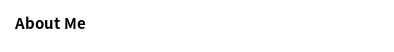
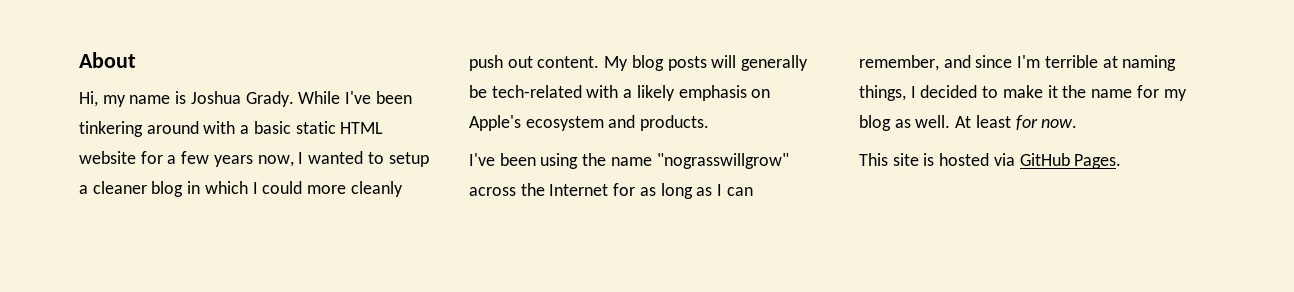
- About Me
+ About
+ Hi, my name is Joshua Grady. While I've been tinkering around with a basic static HTML website for a few years now, I wanted to setup a cleaner blog in which I could more cleanly push out content. My blog posts will generally be tech-related with a likely emphasis on Apple's ecosystem and products.
+ I've been using the name "nograsswillgrow" across the Internet for as long as I can remember, and since I'm terrible at naming things, I decided to make it the name for my blog as well. At least for now.
+ This site is hosted via GitHub Pages.

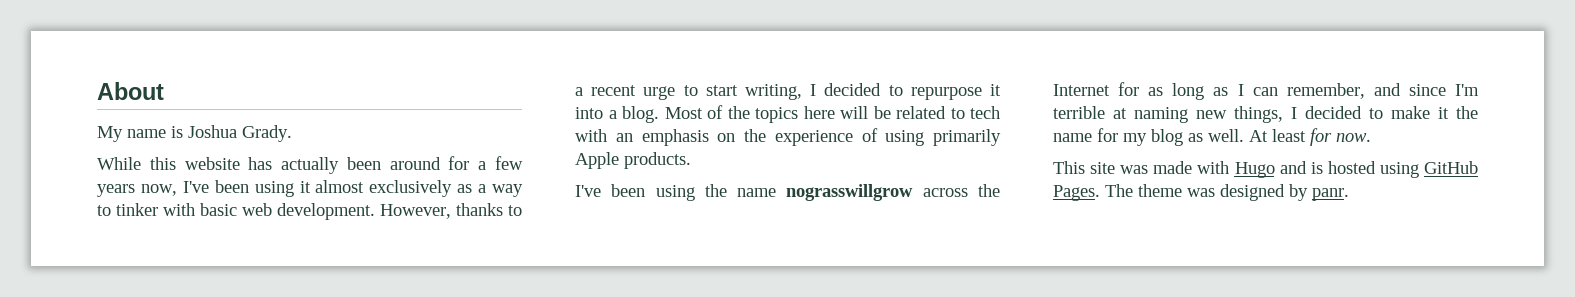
- Hi, my name is Joshua Grady. While I've been tinkering around with a basic static HTML website for a few years now, I wanted to setup a cleaner blog in which I could more cleanly push out content. My blog posts will generally be tech-related with a likely emphasis on Apple's ecosystem and products.
+ My name is Joshua Grady.
+ While this website has actually been around for a few years now, I've been using it almost exclusively as a way to tinker with basic web development. However, thanks to a recent urge to start writing, I decided to repurpose it into a blog. Most of the topics here will be related to tech with an emphasis on the experience of using primarily Apple products.
- I've been using the name "nograsswillgrow" across the Internet for as long as I can remember, and since I'm terrible at naming things, I decided to make it the name for my blog as well.
+ I've been using the name nograsswillgrow across the Internet for as long as I can remember, and since I'm terrible at naming new things, I decided to make it the name for my blog as well.
- This site is hosted via GitHub Pages.
+ This site was made with Hugo and is hosted using GitHub Pages.
+ The theme was designed by panr.

